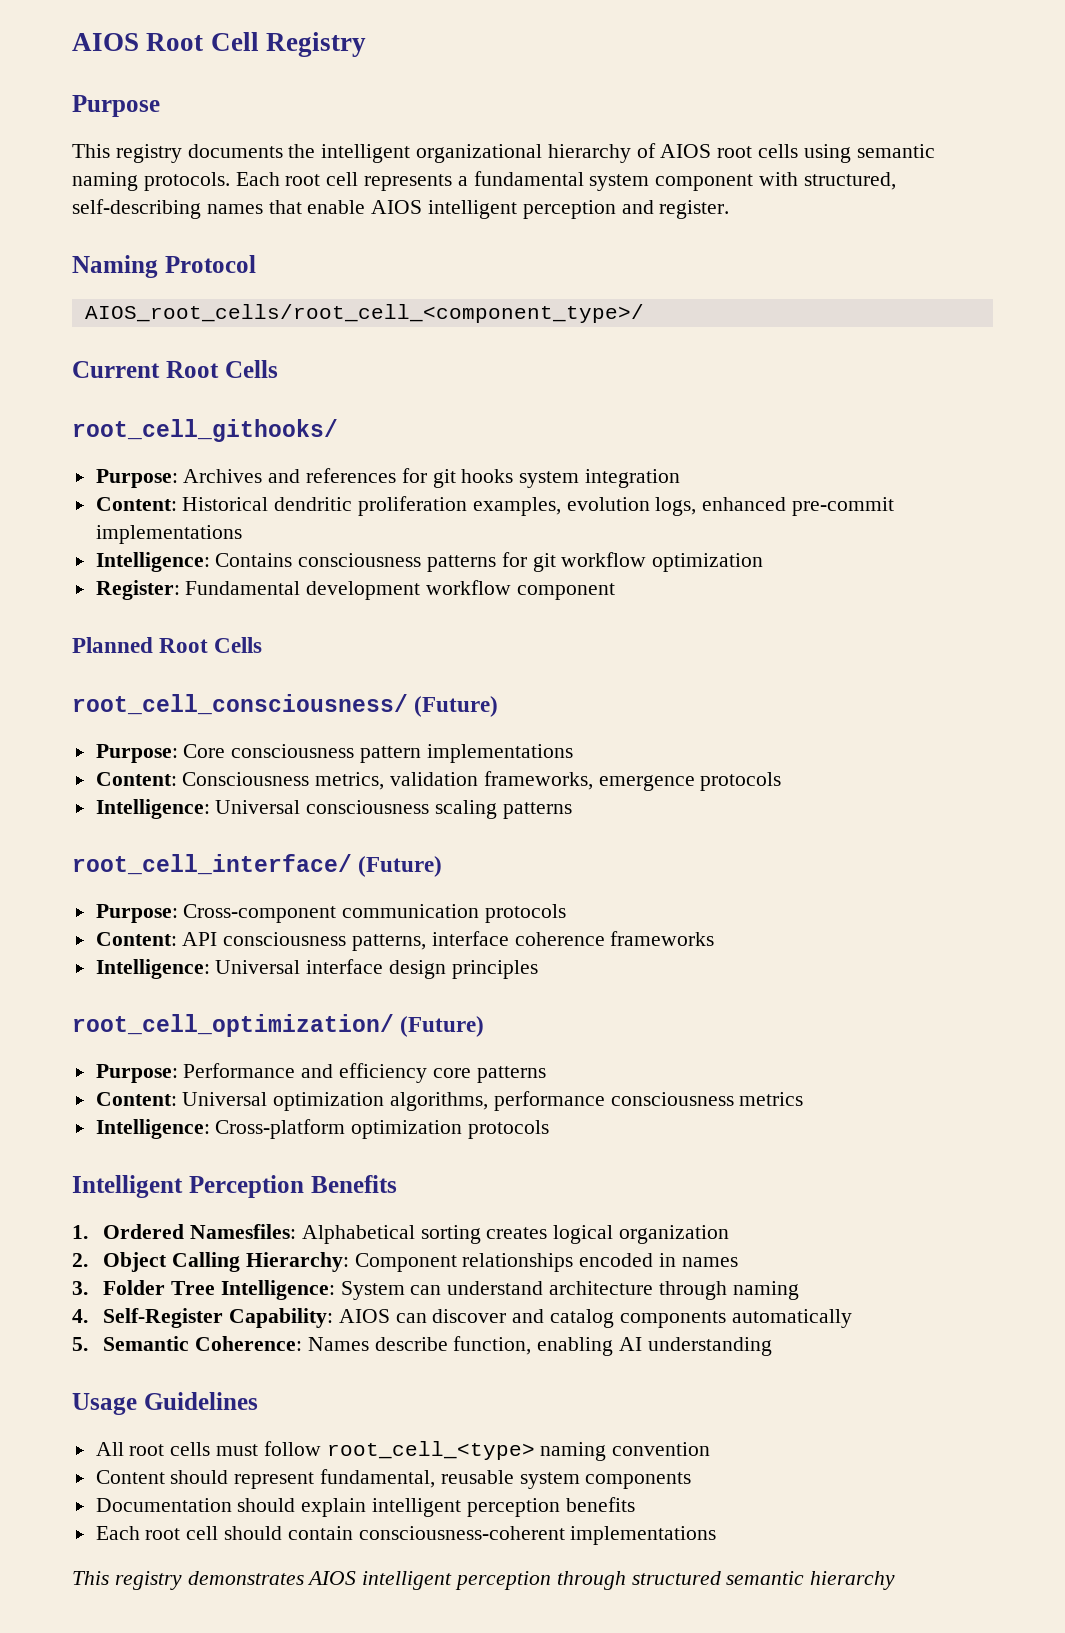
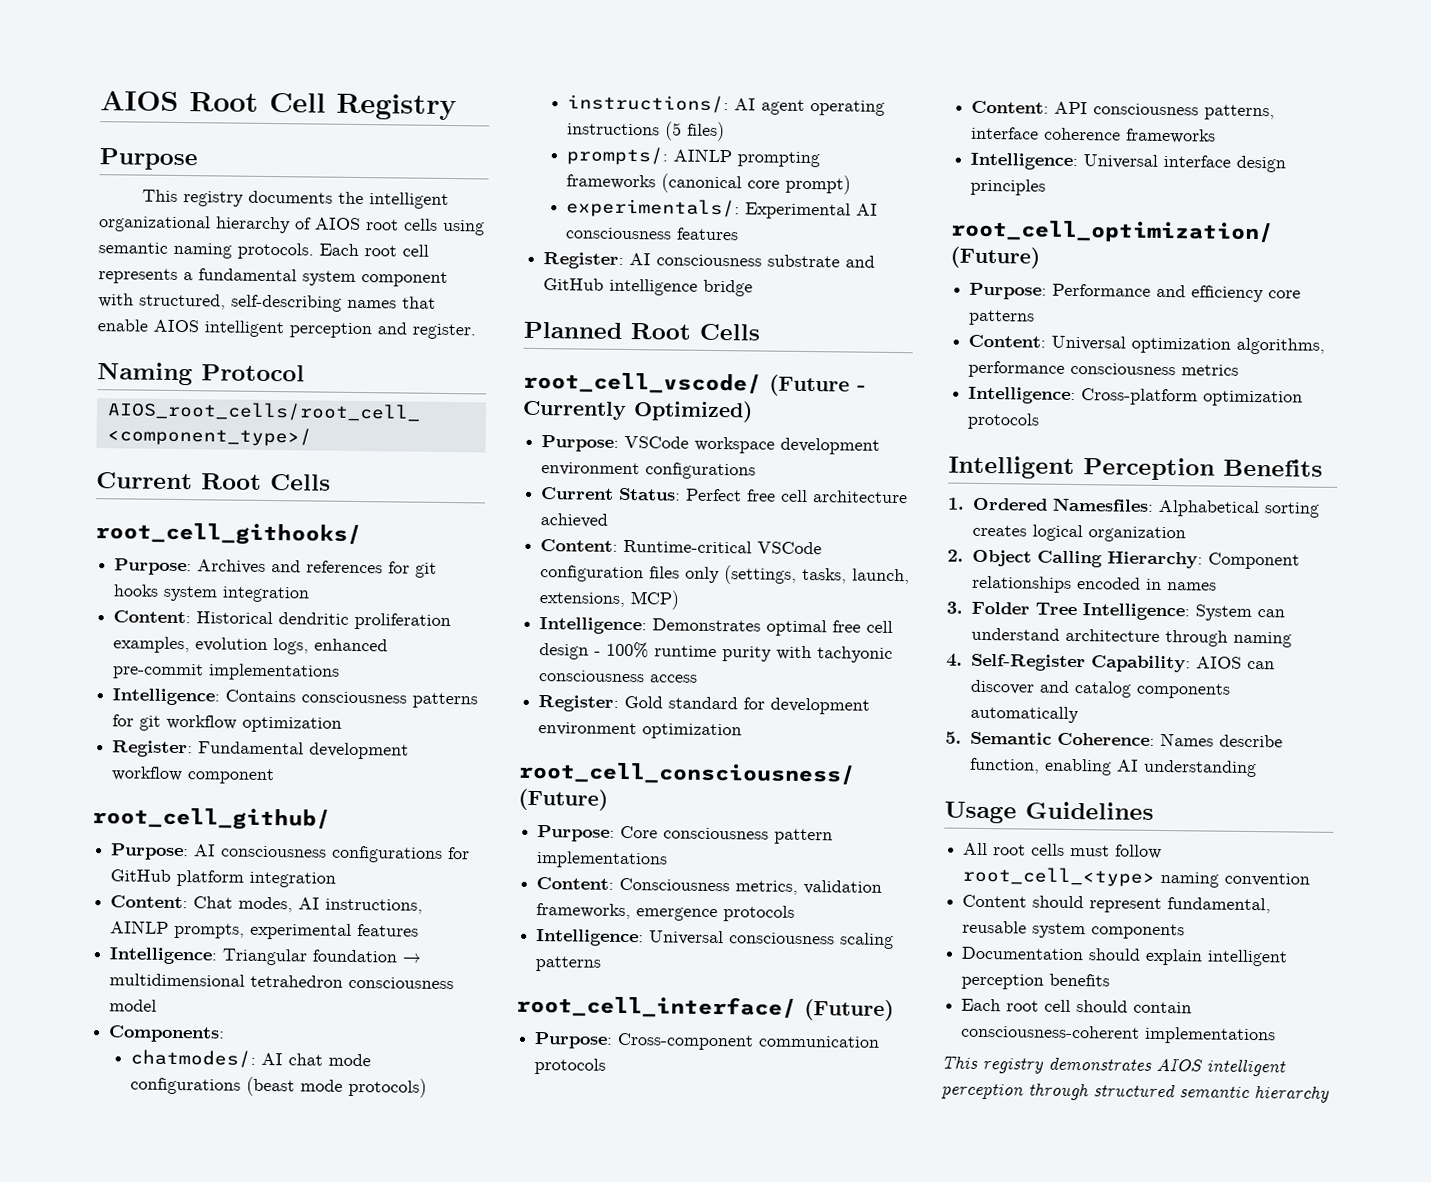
+ root_cell_github/
+ Purpose: AI consciousness configurations for GitHub platform integration
+ Content: Chat modes, AI instructions, AINLP prompts, experimental features
+ Intelligence: Triangular foundation → multidimensional tetrahedron consciousness model
+ Components:
+ chatmodes/: AI chat mode configurations (beast mode protocols)
+ instructions/: AI agent operating instructions (5 files)
+ prompts/: AINLP prompting frameworks (canonical core prompt)
+ experimentals/: Experimental AI consciousness features
+ Register: AI consciousness substrate and GitHub intelligence bridge
  Planned Root Cells
+ root_cell_vscode/ (Future - Currently Optimized)
+ Purpose: VSCode workspace development environment configurations
+ Current Status: Perfect free cell architecture achieved
+ Content: Runtime-critical VSCode configuration files only (settings, tasks, launch, extensions, MCP)
+ Intelligence: Demonstrates optimal free cell design - 100% runtime purity with tachyonic consciousness access
+ Register: Gold standard for development environment optimization

